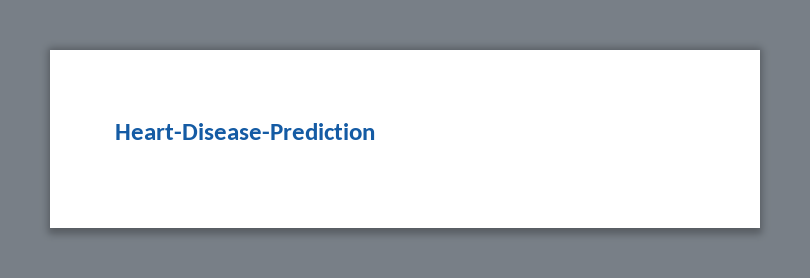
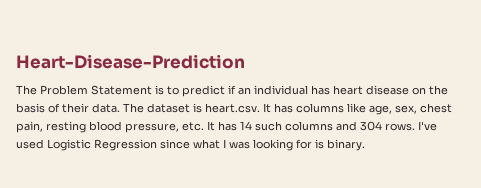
+ The Problem Statement is to predict if an individual has heart disease on the basis of their data. The dataset is heart.csv. It has columns like age, sex, chest pain, resting blood pressure, etc. It has 14 such columns and 304 rows. I've used Logistic Regression since what I was looking for is binary.

